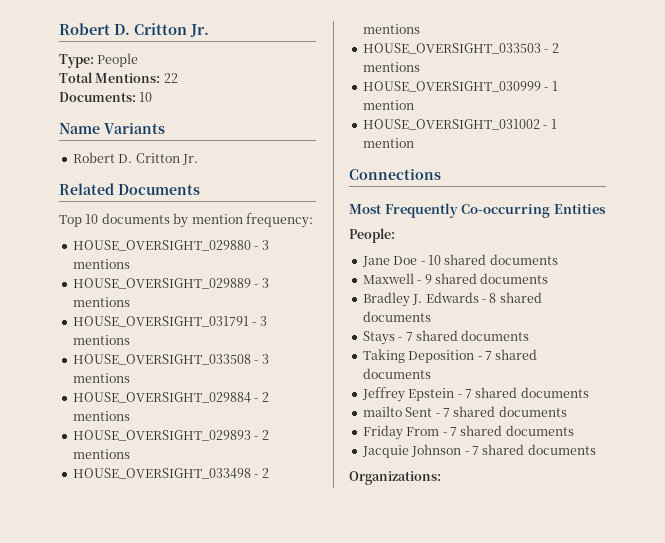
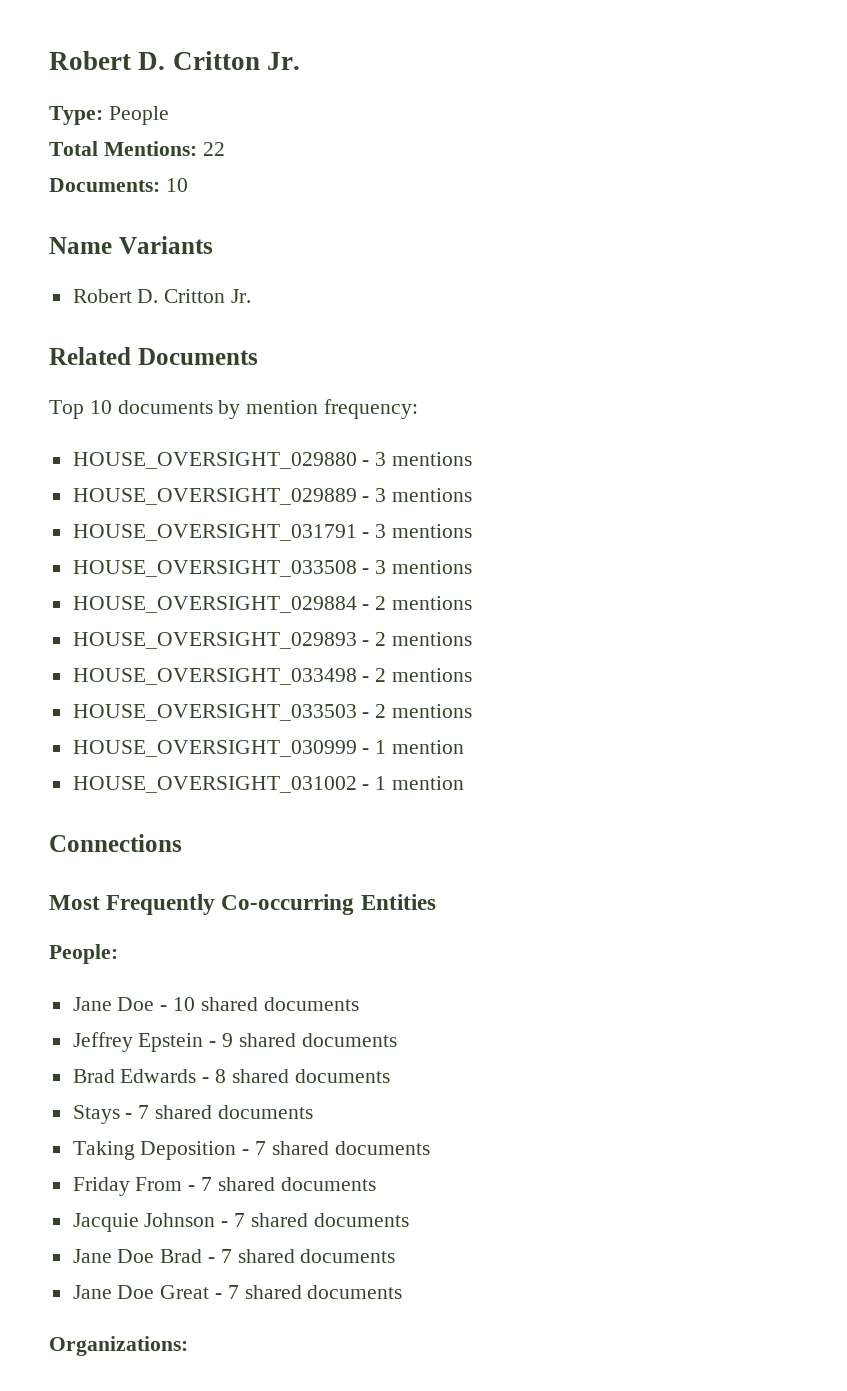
- Maxwell - 9 shared documents
+ Jeffrey Epstein - 9 shared documents
- Bradley J. Edwards - 8 shared documents
+ Brad Edwards - 8 shared documents
- Jeffrey Epstein - 7 shared documents
- mailto Sent - 7 shared documents
+ Jane Doe Brad - 7 shared documents
+ Jane Doe Great - 7 shared documents

